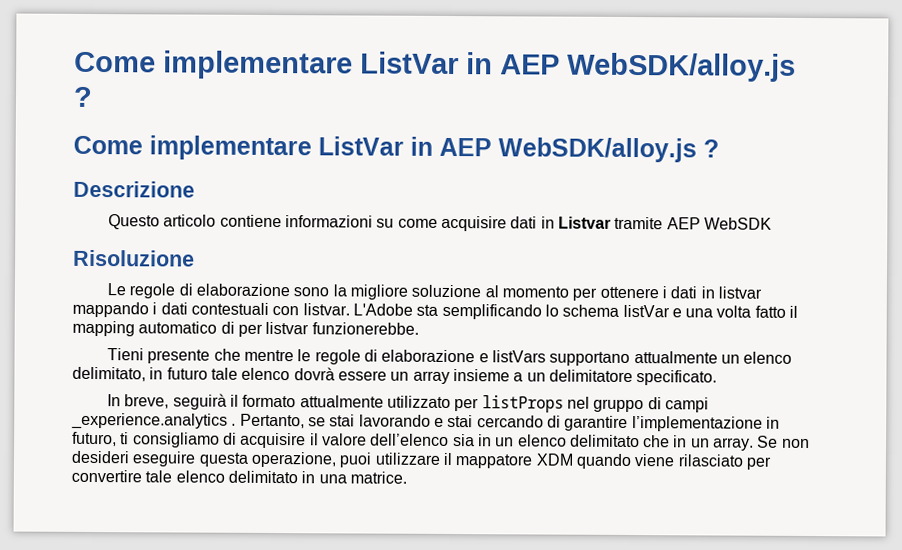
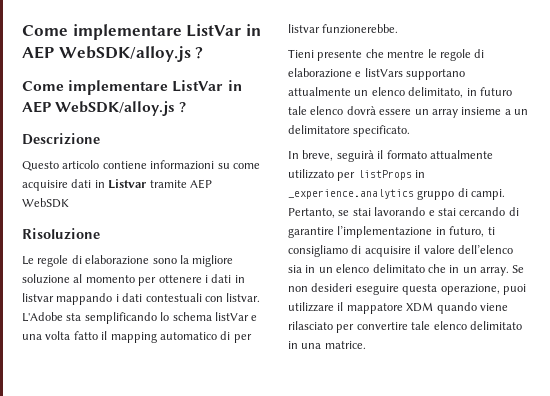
- In breve, seguirà il formato attualmente utilizzato per listProps nel gruppo di campi _experience.analytics .
+ In breve, seguirà il formato attualmente utilizzato per listProps in _experience.analytics gruppo di campi.

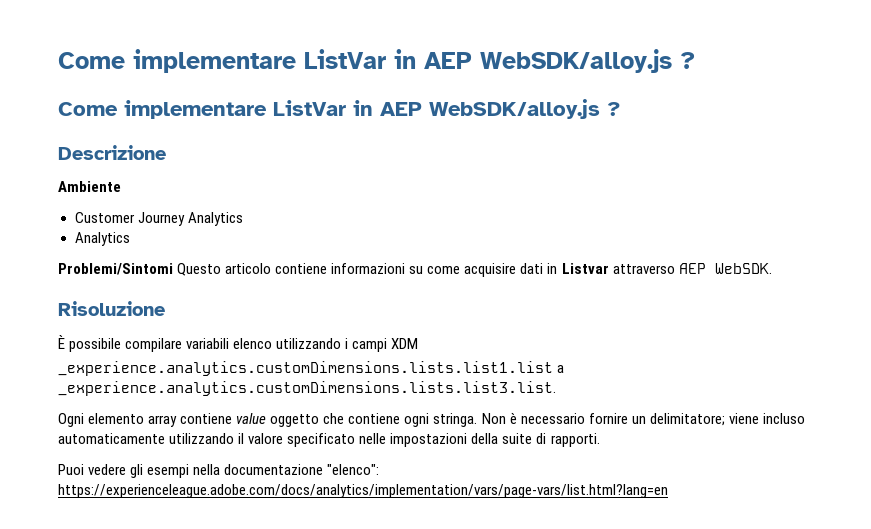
- Questo articolo contiene informazioni su come acquisire dati in Listvar tramite AEP WebSDK
+ Ambiente
+ Customer Journey Analytics
+ Analytics
+ Problemi/Sintomi Questo articolo contiene informazioni su come acquisire dati in Listvar attraverso AEP WebSDK.
  Risoluzione
- Le regole di elaborazione sono la migliore soluzione al momento per ottenere i dati in listvar mappando i dati contestuali con listvar. L'Adobe sta semplificando lo schema listVar e una volta fatto il mapping automatico di per listvar funzionerebbe.
- Tieni presente che mentre le regole di elaborazione e listVars supportano attualmente un elenco delimitato, in futuro tale elenco dovrà essere un array insieme a un delimitatore specificato.
- In breve, seguirà il formato attualmente utilizzato per listProps in _experience.analytics gruppo di campi. Pertanto, se stai lavorando e stai cercando di garantire l’implementazione in futuro, ti consigliamo di acquisire il valore dell’elenco sia in un elenco delimitato che in un array. Se non desideri eseguire questa operazione, puoi utilizzare il mappatore XDM quando viene rilasciato per convertire tale elenco delimitato in una matrice.
+ È possibile compilare variabili elenco utilizzando i campi XDM
+ _experience.analytics.customDimensions.lists.list1.list a _experience.analytics.customDimensions.lists.list3.list.
+ Ogni elemento array contiene value oggetto che contiene ogni stringa. Non è necessario fornire un delimitatore; viene incluso automaticamente utilizzando il valore specificato nelle impostazioni della suite di rapporti.
+ Puoi vedere gli esempi nella documentazione "elenco": https://experienceleague.adobe.com/docs/analytics/implementation/vars/page-vars/list.html?lang=en

